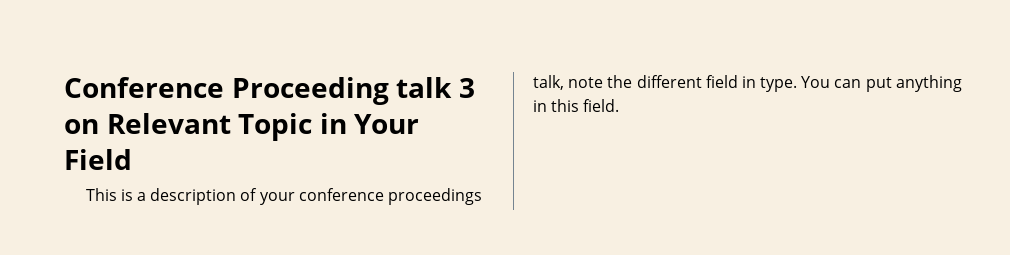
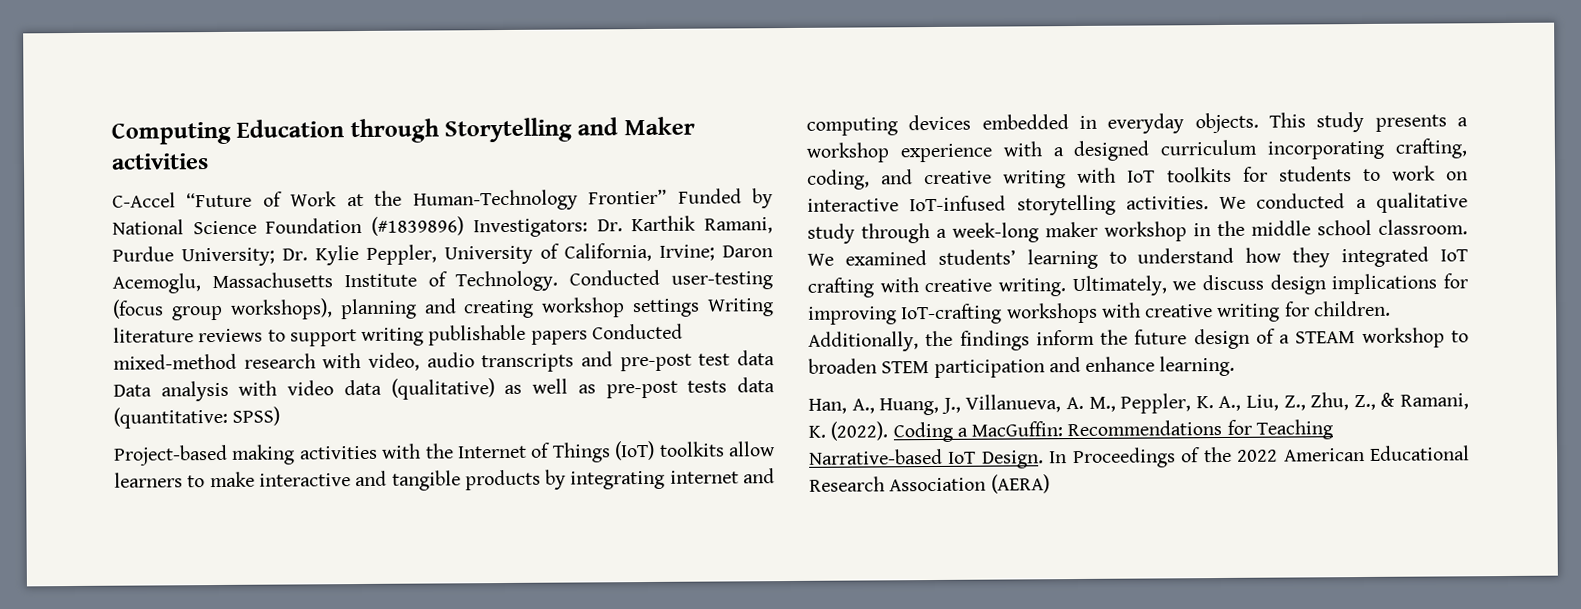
- Conference Proceeding talk 3 on Relevant Topic in Your Field
- This is a description of your conference proceedings talk, note the different field in type. You can put anything in this field.
+ Computing Education through Storytelling and Maker activities
+ C-Accel “Future of Work at the Human-Technology Frontier” Funded by National Science Foundation (#1839896) Investigators: Dr. Karthik Ramani, Purdue University; Dr. Kylie Peppler, University of California, Irvine; Daron Acemoglu, Massachusetts Institute of Technology. Conducted user-testing (focus group workshops), planning and creating workshop settings Writing literature reviews to support writing publishable papers Conducted mixed-method research with video, audio transcripts and pre-post test data Data analysis with video data (qualitative) as well as pre-post tests data (quantitative: SPSS)
+ Project-based making activities with the Internet of Things (IoT) toolkits allow learners to make interactive and tangible products by integrating internet and computing devices embedded in everyday objects. This study presents a workshop experience with a designed curriculum incorporating crafting, coding, and creative writing with IoT toolkits for students to work on interactive IoT-infused storytelling activities. We conducted a qualitative study through a week-long maker workshop in the middle school classroom. We examined students’ learning to understand how they integrated IoT crafting with creative writing. Ultimately, we discuss design implications for improving IoT-crafting workshops with creative writing for children. Additionally, the findings inform the future design of a STEAM workshop to broaden STEM participation and enhance learning.
+ Han, A., Huang, J., Villanueva, A. M., Peppler, K. A., Liu, Z., Zhu, Z., & Ramani, K. (2022). Coding a MacGuffin: Recommendations for Teaching Narrative-based IoT Design. In Proceedings of the 2022 American Educational Research Association (AERA)

